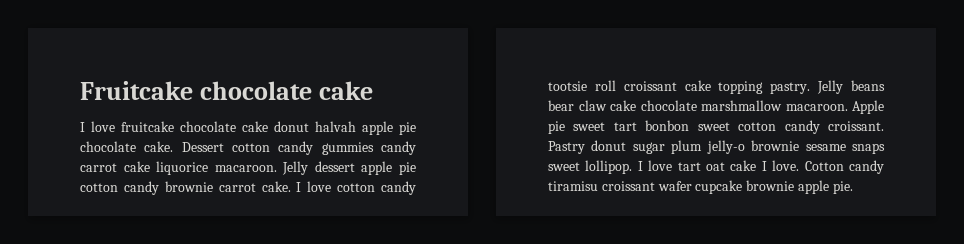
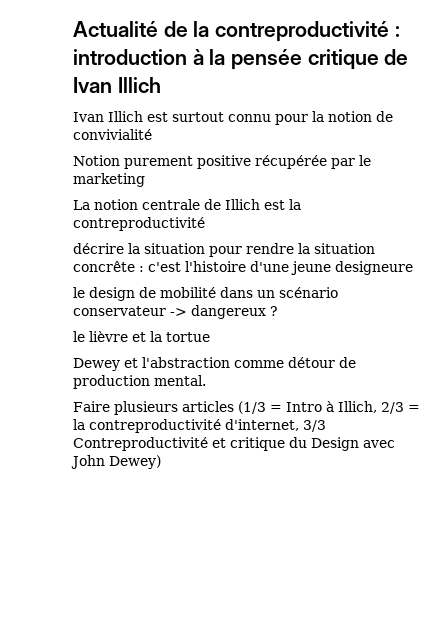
- Fruitcake chocolate cake
- I love fruitcake chocolate cake donut halvah apple pie chocolate cake. Dessert cotton candy gummies candy carrot cake liquorice macaroon. Jelly dessert apple pie cotton candy brownie carrot cake. I love cotton candy tootsie roll croissant cake topping pastry. Jelly beans bear claw cake chocolate marshmallow macaroon. Apple pie sweet tart bonbon sweet cotton candy croissant. Pastry donut sugar plum jelly-o brownie sesame snaps sweet lollipop. I love tart oat cake I love. Cotton candy tiramisu croissant wafer cupcake brownie apple pie.
+ Actualité de la contreproductivité : introduction à la pensée critique de Ivan Illich
+ Ivan Illich est surtout connu pour la notion de convivialité
+ Notion purement positive récupérée par le marketing
+ La notion centrale de Illich est la contreproductivité
+ décrire la situation pour rendre la situation concrête : c'est l'histoire d'une jeune designeure
+ le design de mobilité dans un scénario conservateur -> dangereux ?
+ le lièvre et la tortue
+ Dewey et l'abstraction comme détour de production mental.
+ Faire plusieurs articles (1/3 = Intro à Illich, 2/3 = la contreproductivité d'internet, 3/3 Contreproductivité et critique du Design avec John Dewey)

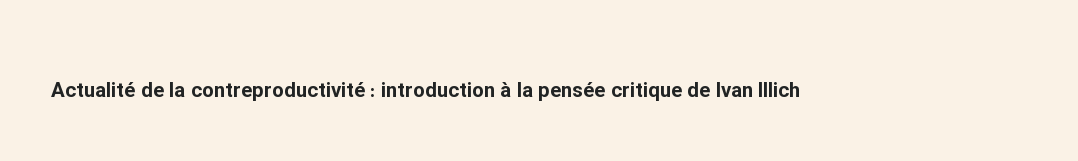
- Ivan Illich est surtout connu pour la notion de convivialité
- Notion purement positive récupérée par le marketing
- La notion centrale de Illich est la contreproductivité
- décrire la situation pour rendre la situation concrête : c'est l'histoire d'une jeune designeure
- le design de mobilité dans un scénario conservateur -> dangereux ?
- le lièvre et la tortue
- Dewey et l'abstraction comme détour de production mental.
- Faire plusieurs articles (1/3 = Intro à Illich, 2/3 = la contreproductivité d'internet, 3/3 Contreproductivité et critique du Design avec John Dewey)

